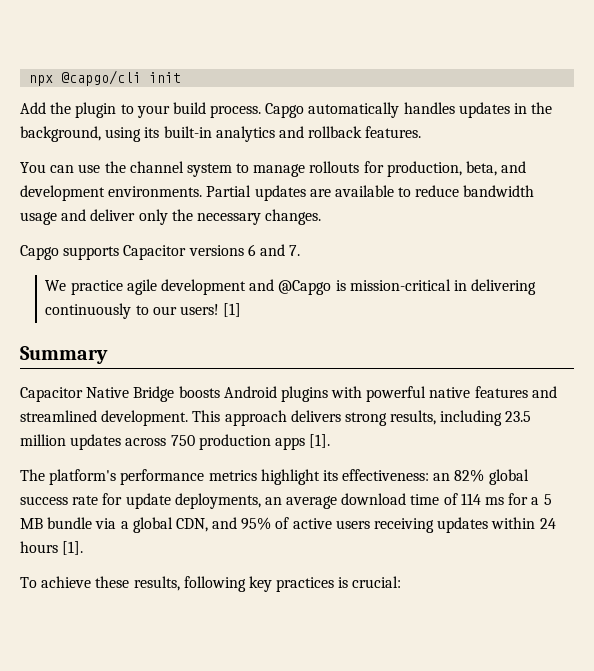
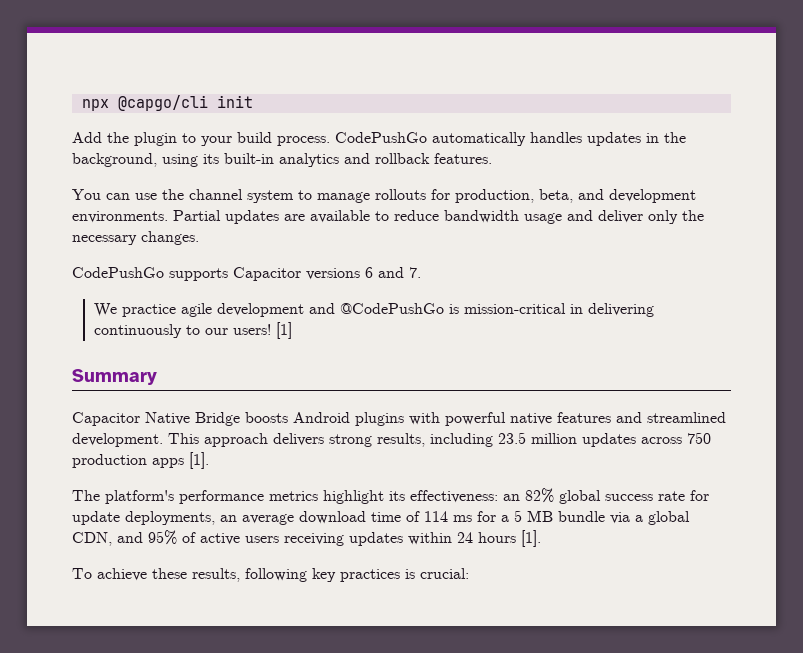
- Capgo automatically handles updates in the background, using its built-in analytics and rollback features.
+ CodePushGo automatically handles updates in the background, using its built-in analytics and rollback features.
- Capgo supports Capacitor versions 6 and 7.
+ CodePushGo supports Capacitor versions 6 and 7.
- We practice agile development and @Capgo is mission-critical in delivering continuously to our users!
+ We practice agile development and @CodePushGo is mission-critical in delivering continuously to our users!

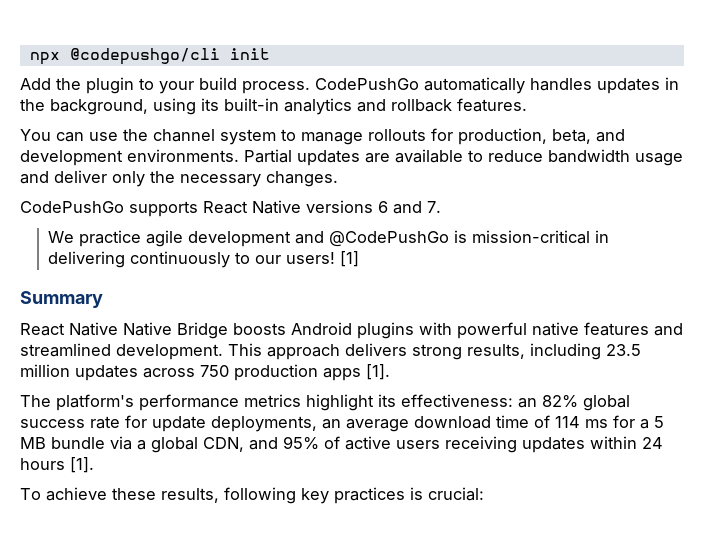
- npx @capgo/cli init
+ npx @codepushgo/cli init
- CodePushGo supports Capacitor versions 6 and 7.
+ CodePushGo supports React Native versions 6 and 7.
- Capacitor Native Bridge boosts Android plugins with powerful native features and streamlined development.
+ React Native Native Bridge boosts Android plugins with powerful native features and streamlined development.

